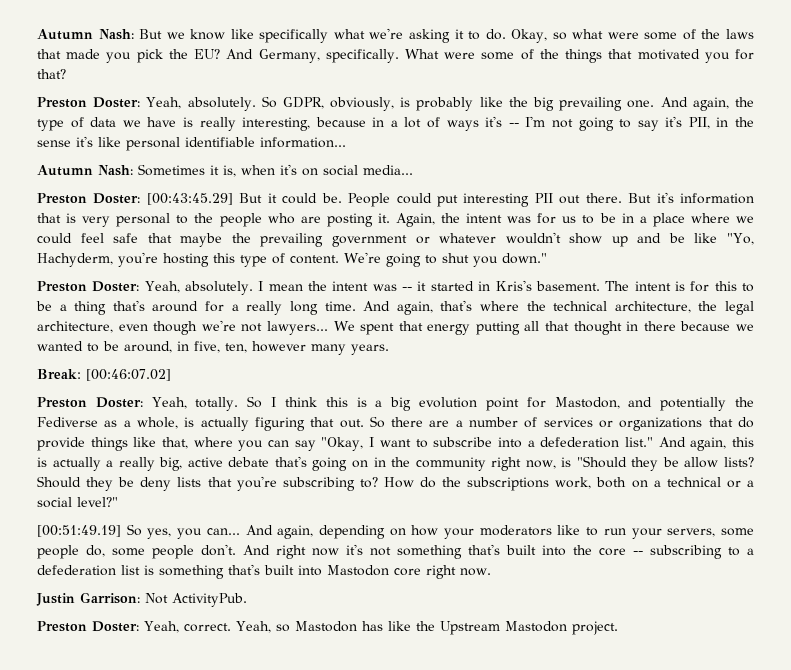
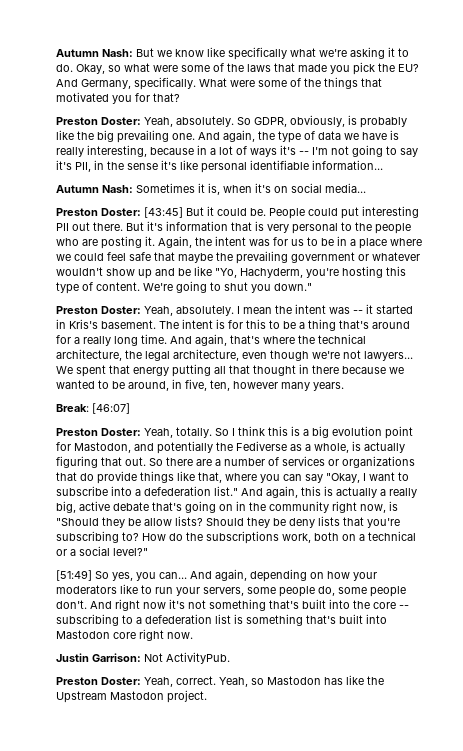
- Preston Doster: [00:43:45.29] But it could be.
+ Preston Doster: [43:45] But it could be.
- Break: [00:46:07.02]
+ Break: [46:07]
- [00:51:49.19] So yes, you can...
+ [51:49] So yes, you can...

